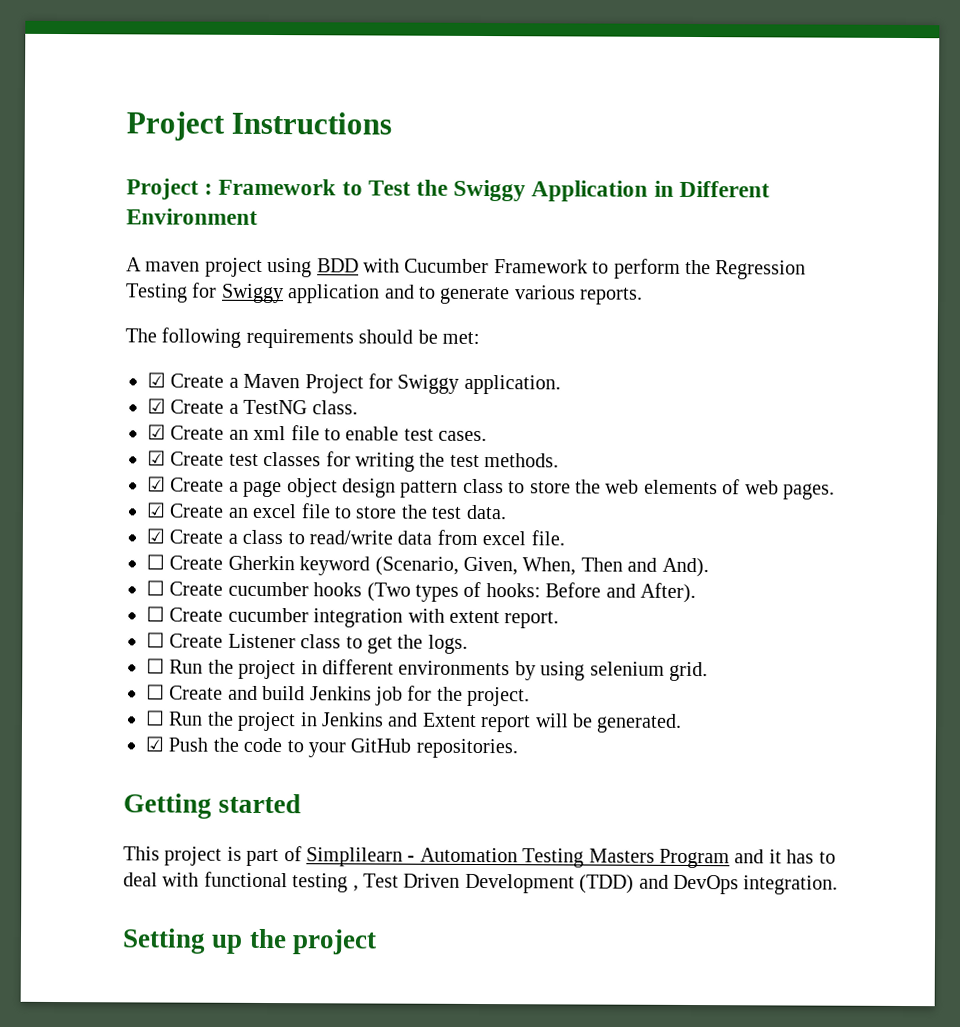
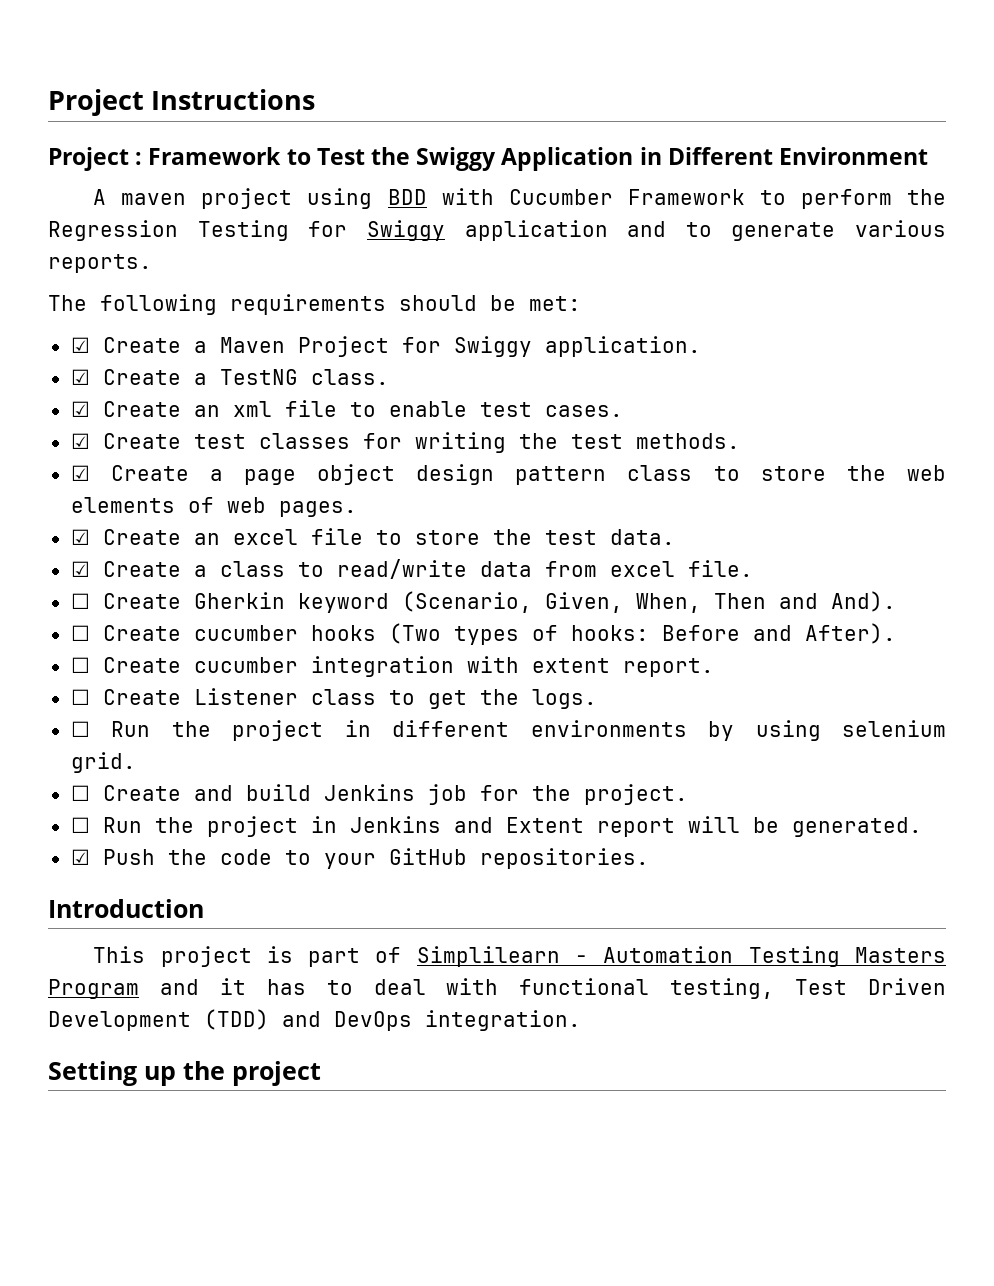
- Getting started
+ Introduction
- This project is part of Simplilearn - Automation Testing Masters Program and it has to deal with functional testing , Test Driven Development (TDD) and DevOps integration.
+ This project is part of Simplilearn - Automation Testing Masters Program and it has to deal with functional testing, Test Driven Development (TDD) and DevOps integration.

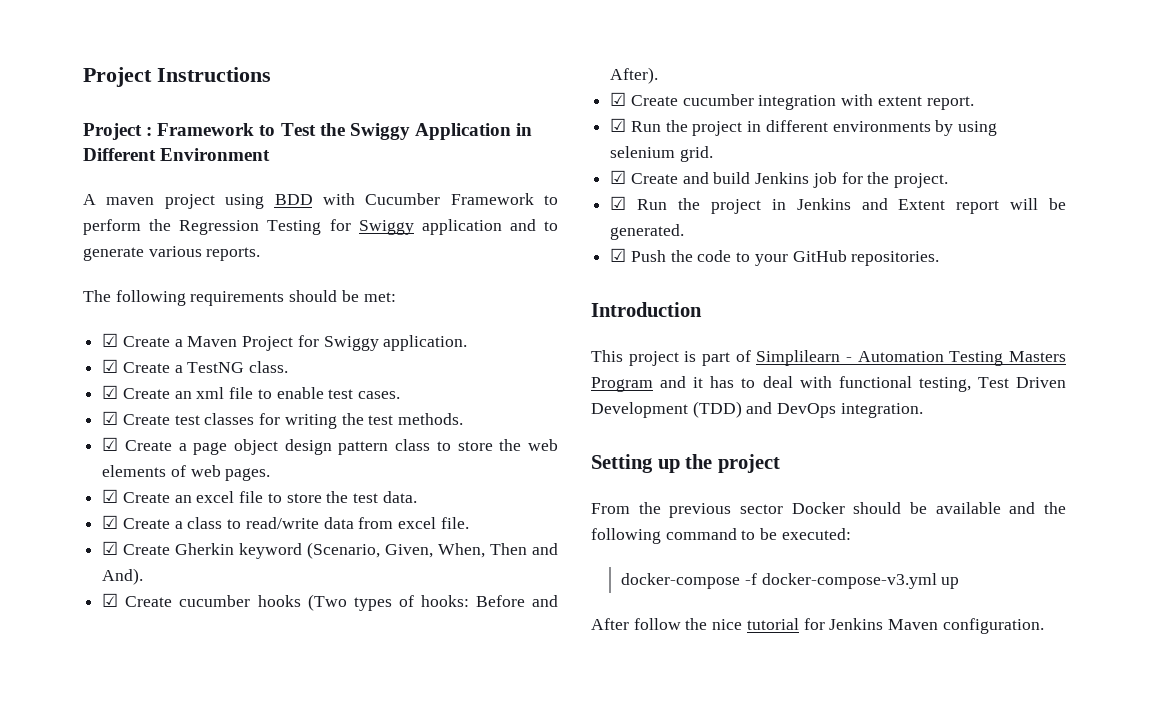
- ☐ Create Gherkin keyword (Scenario, Given, When, Then and And).
+ ☑ Create Gherkin keyword (Scenario, Given, When, Then and And).
- ☐ Create cucumber hooks (Two types of hooks: Before and After).
+ ☑ Create cucumber hooks (Two types of hooks: Before and After).
- ☐ Create cucumber integration with extent report.
+ ☑ Create cucumber integration with extent report.
- ☐ Create Listener class to get the logs.
- ☐ Run the project in different environments by using selenium grid.
+ ☑ Run the project in different environments by using selenium grid.
- ☐ Create and build Jenkins job for the project.
+ ☑ Create and build Jenkins job for the project.
- ☐ Run the project in Jenkins and Extent report will be generated.
+ ☑ Run the project in Jenkins and Extent report will be generated.
+ From the previous sector Docker should be available and the following command to be executed:
+ docker-compose -f docker-compose-v3.yml up
+ After follow the nice tutorial for Jenkins Maven configuration.

